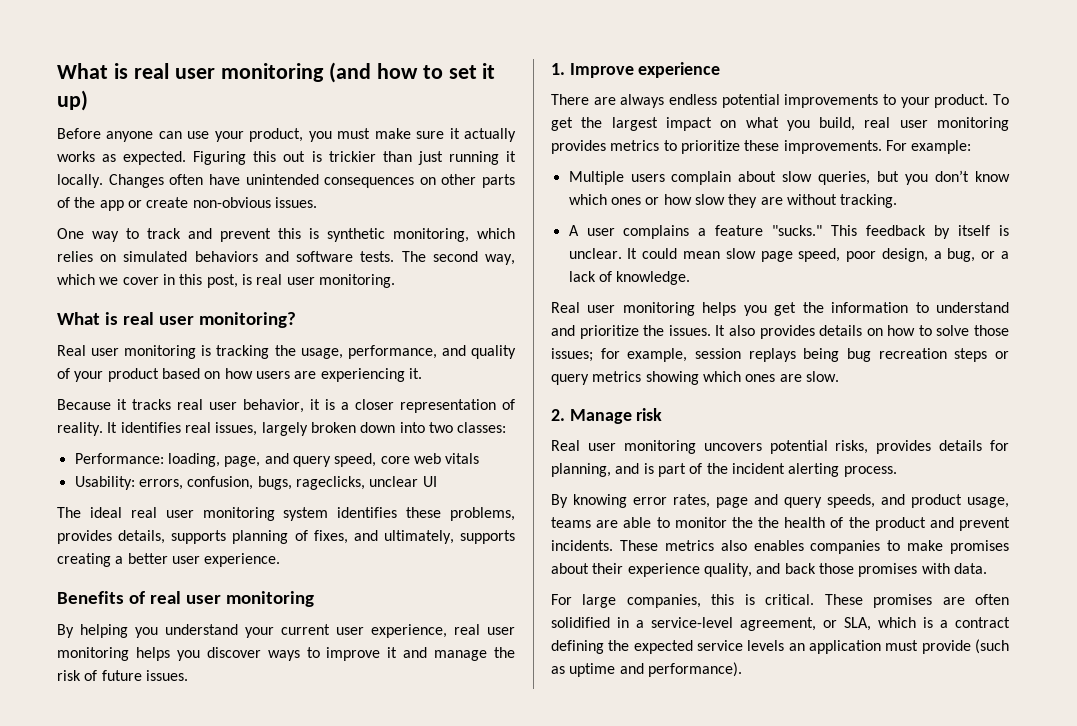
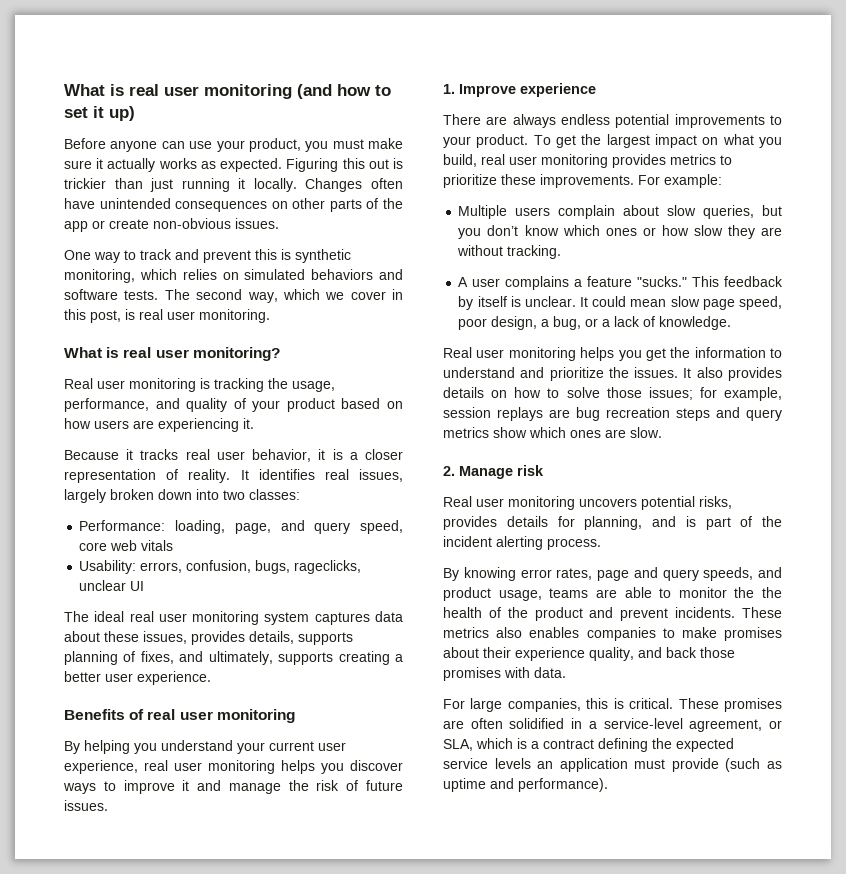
- The ideal real user monitoring system identifies these problems, provides details, supports planning of fixes, and ultimately, supports creating a better user experience.
+ The ideal real user monitoring system captures data about these issues, provides details, supports planning of fixes, and ultimately, supports creating a better user experience.
- It also provides details on how to solve those issues; for example, session replays being bug recreation steps or query metrics showing which ones are slow.
+ It also provides details on how to solve those issues; for example, session replays are bug recreation steps and query metrics show which ones are slow.

